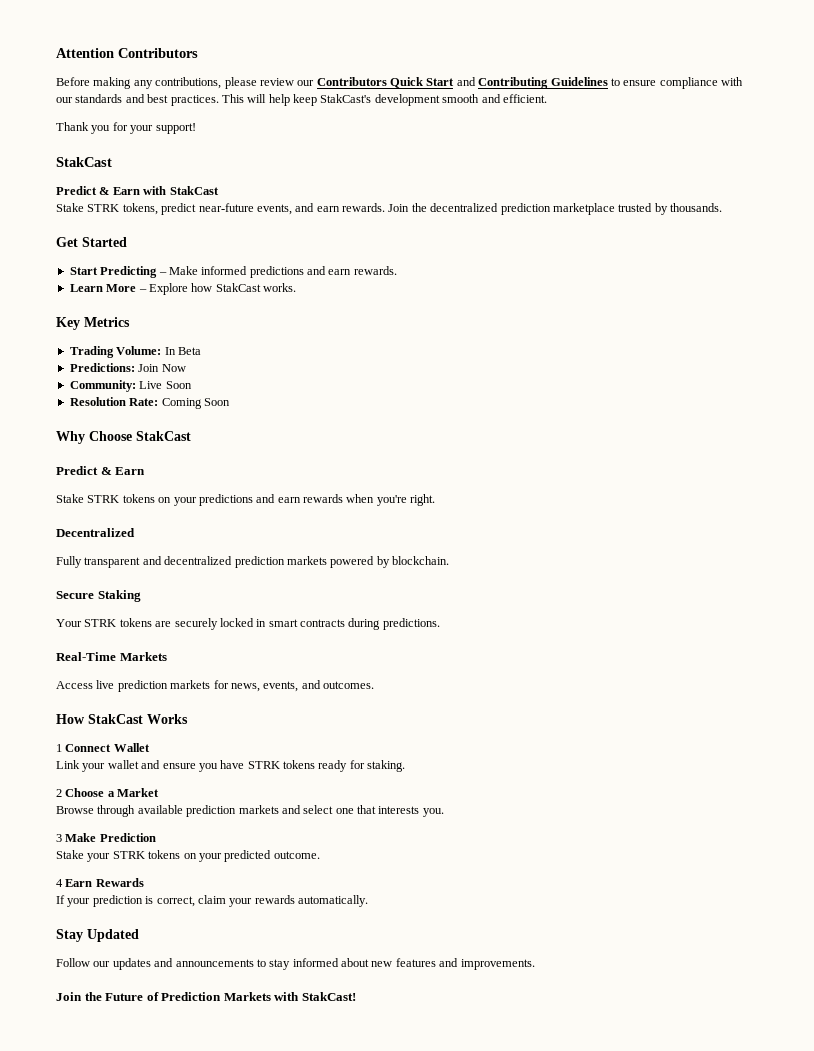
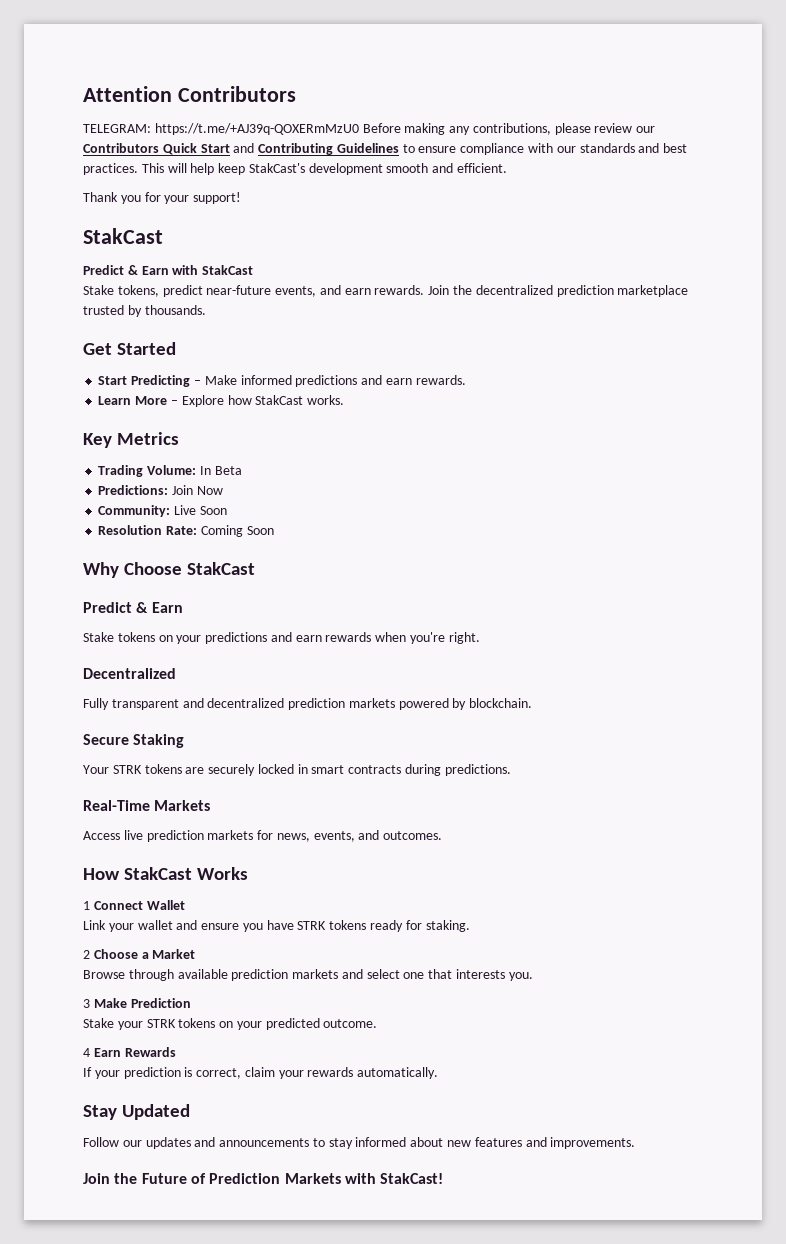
- Before making any contributions, please review our Contributors Quick Start and Contributing Guidelines to ensure compliance with our standards and best practices.
+ TELEGRAM: https://t.me/+AJ39q-QOXERmMzU0 Before making any contributions, please review our Contributors Quick Start and Contributing Guidelines to ensure compliance with our standards and best practices.
- Stake STRK tokens, predict near-future events, and earn rewards.
+ Stake tokens, predict near-future events, and earn rewards.
- Stake STRK tokens on your predictions and earn rewards when you're right.
+ Stake tokens on your predictions and earn rewards when you're right.

